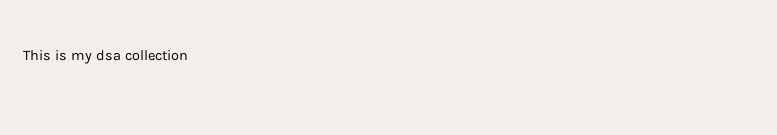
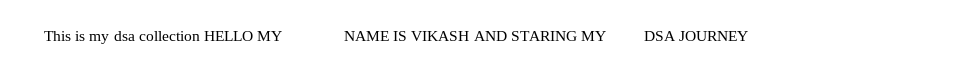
- This is my dsa collection
+ This is my dsa collection HELLO MY NAME IS VIKASH AND STARING MY DSA JOURNEY

